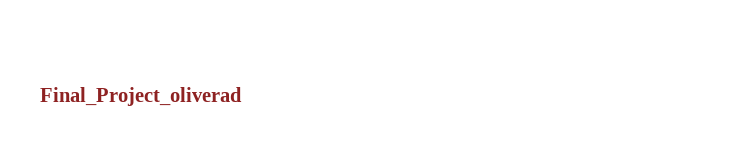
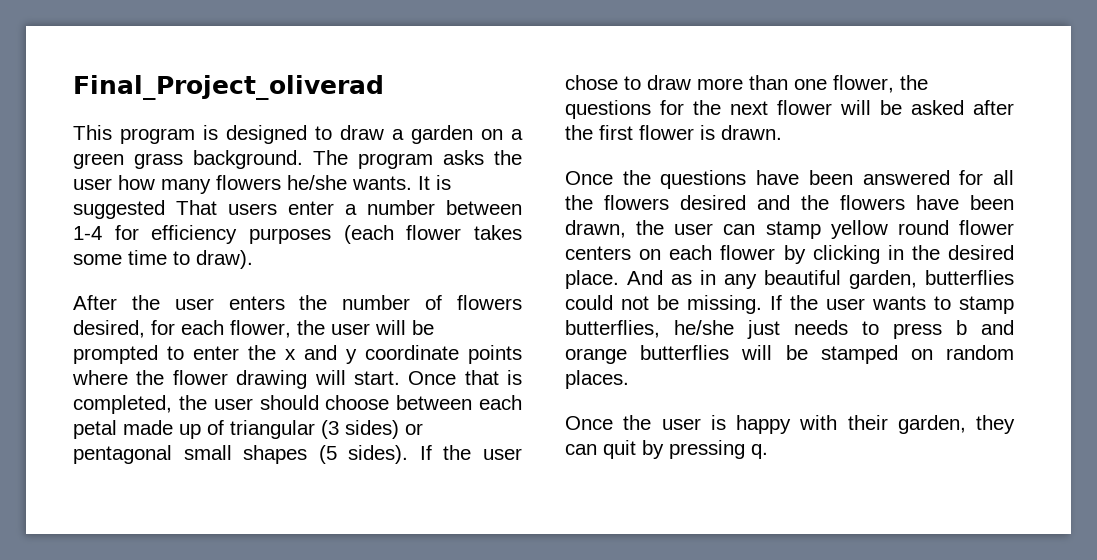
+ This program is designed to draw a garden on a green grass background. The program asks the user how many flowers he/she wants. It is suggested That users enter a number between 1-4 for efficiency purposes (each flower takes some time to draw).
+ After the user enters the number of flowers desired, for each flower, the user will be prompted to enter the x and y coordinate points where the flower drawing will start. Once that is completed, the user should choose between each petal made up of triangular (3 sides) or pentagonal small shapes (5 sides). If the user chose to draw more than one flower, the questions for the next flower will be asked after the first flower is drawn.
+ Once the questions have been answered for all the flowers desired and the flowers have been drawn, the user can stamp yellow round flower centers on each flower by clicking in the desired place. And as in any beautiful garden, butterflies could not be missing. If the user wants to stamp butterflies, he/she just needs to press b and orange butterflies will be stamped on random places.
+ Once the user is happy with their garden, they can quit by pressing q.

